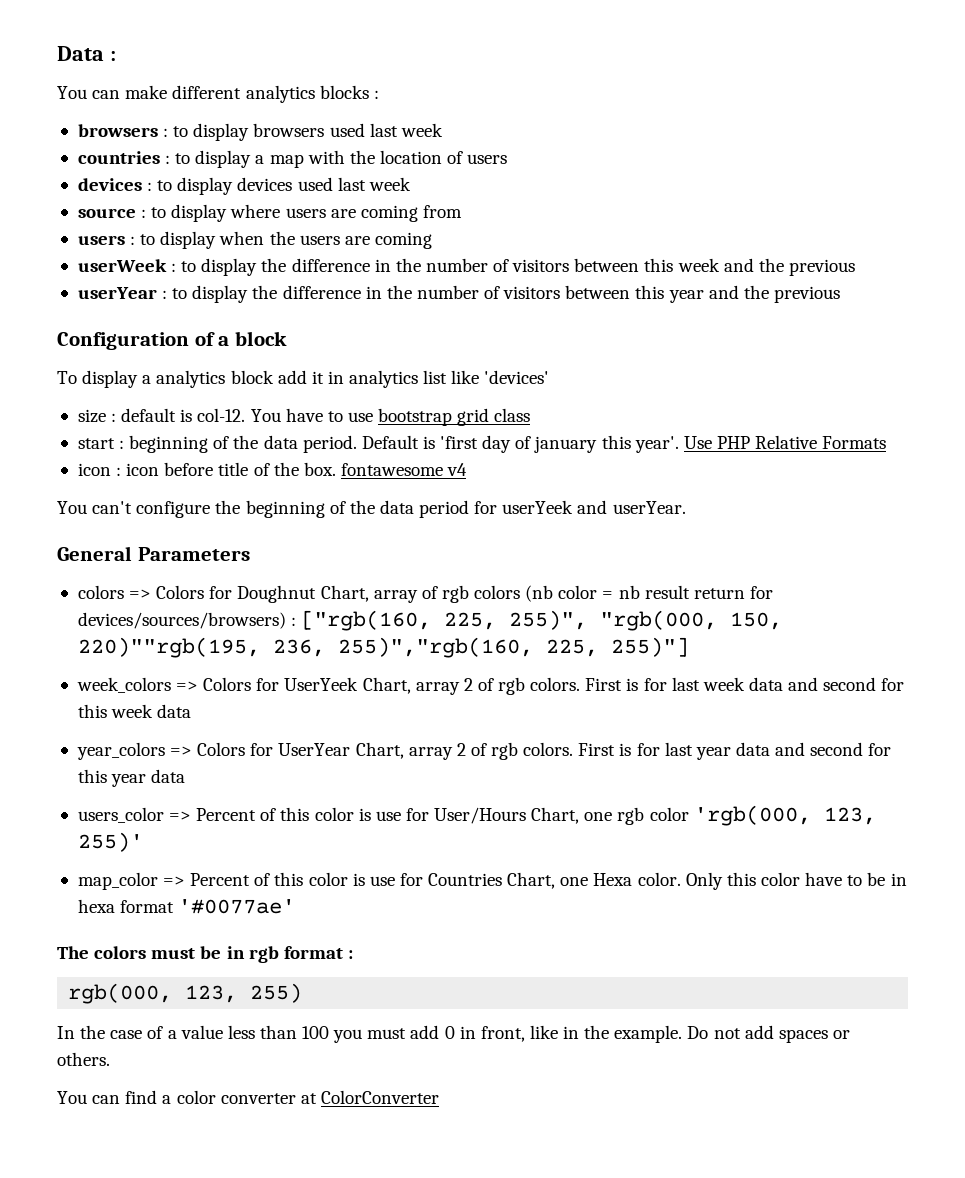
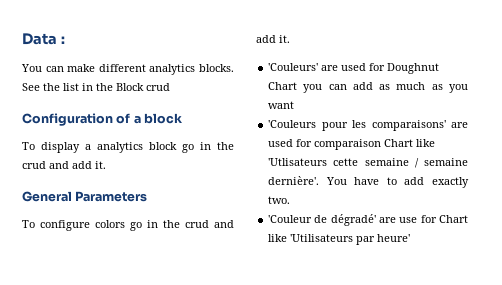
- You can make different analytics blocks :
- browsers : to display browsers used last week
- countries : to display a map with the location of users
- devices : to display devices used last week
- source : to display where users are coming from
- users : to display when the users are coming
- userWeek : to display the difference in the number of visitors between this week and the previous
- userYear : to display the difference in the number of visitors between this year and the previous
+ You can make different analytics blocks. See the list in the Block crud
- To display a analytics block add it in analytics list like 'devices'
- size : default is col-12. You have to use bootstrap grid class
- start : beginning of the data period. Default is 'first day of january this year'. Use PHP Relative Formats
- icon : icon before title of the box. fontawesome v4
- You can't configure the beginning of the data period for userYeek and userYear.
+ To display a analytics block go in the crud and add it.
  General Parameters
- colors => Colors for Doughnut Chart, array of rgb colors (nb color = nb result return for devices/sources/browsers) : ["rgb(160, 225, 255)", "rgb(000, 150, 220)""rgb(195, 236, 255)","rgb(160, 225, 255)"]
- week_colors => Colors for UserYeek Chart, array 2 of rgb colors. First is for last week data and second for this week data
- year_colors => Colors for UserYear Chart, array 2 of rgb colors. First is for last year data and second for this year data
- users_color => Percent of this color is use for User/Hours Chart, one rgb color 'rgb(000, 123, 255)'
- map_color => Percent of this color is use for Countries Chart, one Hexa color. Only this color have to be in hexa format '#0077ae'
- The colors must be in rgb format :
- rgb(000, 123, 255)
- In the case of a value less than 100 you must add 0 in front, like in the example. Do not add spaces or others.
- You can find a color converter at ColorConverter
+ To configure colors go in the crud and add it.
+ 'Couleurs' are used for Doughnut Chart you can add as much as you want
+ 'Couleurs pour les comparaisons' are used for comparaison Chart like 'Utlisateurs cette semaine / semaine dernière'. You have to add exactly two.
+ 'Couleur de dégradé' are use for Chart like 'Utilisateurs par heure'

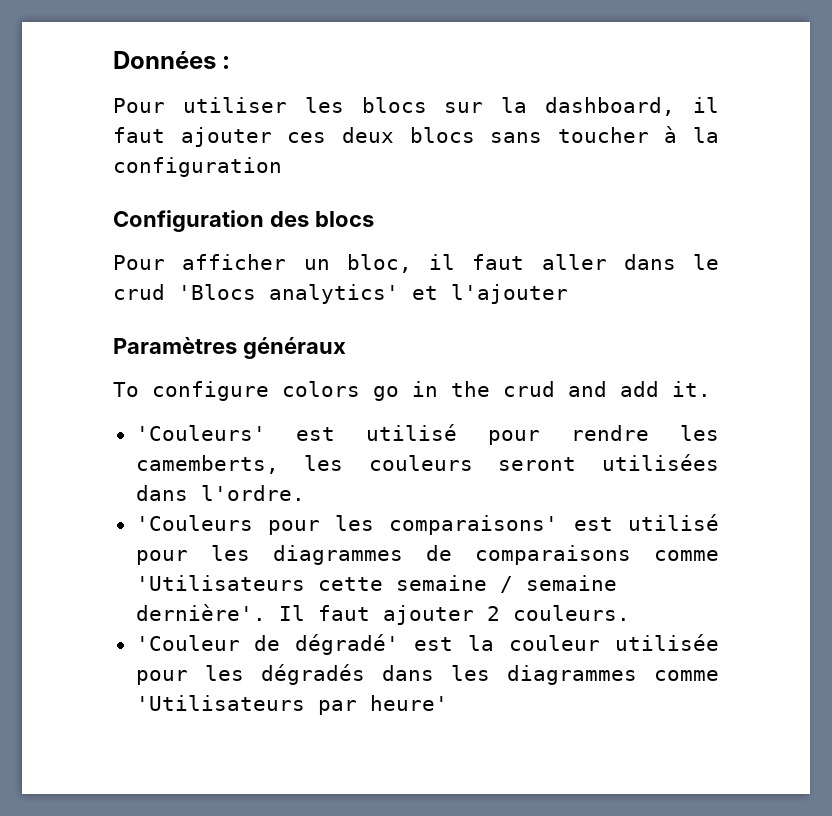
- Data :
+ Données :
- You can make different analytics blocks. See the list in the Block crud
- Configuration of a block
- To display a analytics block go in the crud and add it.
- General Parameters
+ Pour utiliser les blocs sur la dashboard, il faut ajouter ces deux blocs sans toucher à la configuration
+ Configuration des blocs
+ Pour afficher un bloc, il faut aller dans le crud 'Blocs analytics' et l'ajouter
+ Paramètres généraux
- 'Couleurs' are used for Doughnut Chart you can add as much as you want
- 'Couleurs pour les comparaisons' are used for comparaison Chart like 'Utlisateurs cette semaine / semaine dernière'.
+ 'Couleurs' est utilisé pour rendre les camemberts, les couleurs seront utilisées dans l'ordre.
+ 'Couleurs pour les comparaisons' est utilisé pour les diagrammes de comparaisons comme 'Utilisateurs cette semaine / semaine dernière'.
- You have to add exactly two.
- 'Couleur de dégradé' are use for Chart like 'Utilisateurs par heure'
+ Il faut ajouter 2 couleurs.
+ 'Couleur de dégradé' est la couleur utilisée pour les dégradés dans les diagrammes comme 'Utilisateurs par heure'

